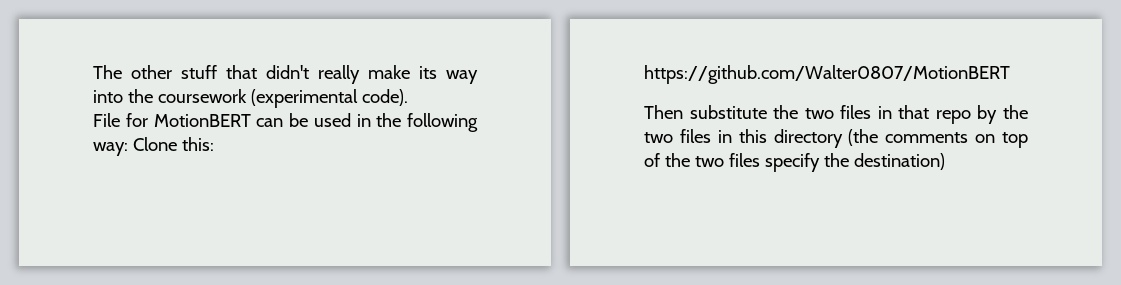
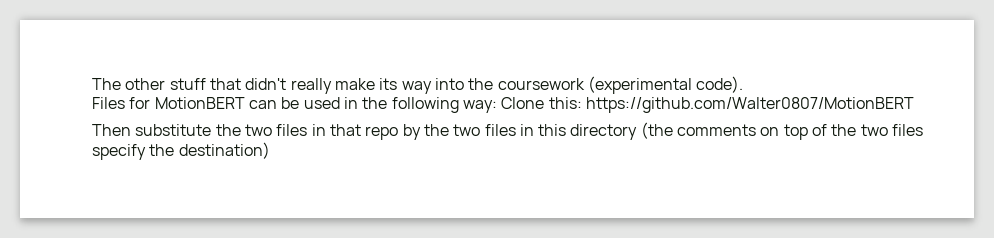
- File for MotionBERT can be used in the following way: Clone this: https://github.com/Walter0807/MotionBERT
+ Files for MotionBERT can be used in the following way: Clone this: https://github.com/Walter0807/MotionBERT

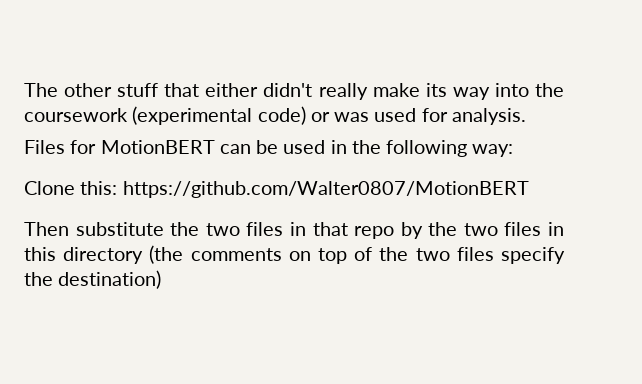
- The other stuff that didn't really make its way into the coursework (experimental code).
+ The other stuff that either didn't really make its way into the coursework (experimental code) or was used for analysis.
- Files for MotionBERT can be used in the following way: Clone this: https://github.com/Walter0807/MotionBERT
+ Files for MotionBERT can be used in the following way:
+ Clone this: https://github.com/Walter0807/MotionBERT

